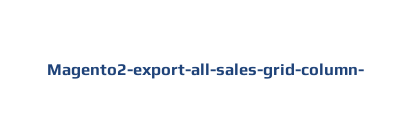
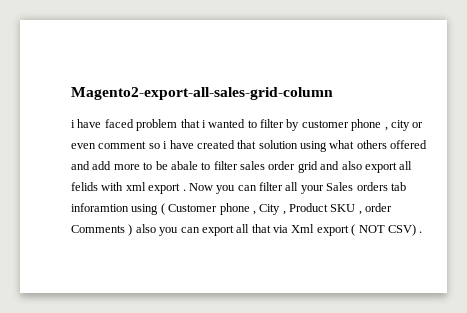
- Magento2-export-all-sales-grid-column-
+ Magento2-export-all-sales-grid-column
+ i have faced problem that i wanted to filter by customer phone , city or even comment so i have created that solution using what others offered and add more to be abale to filter sales order grid and also export all felids with xml export . Now you can filter all your Sales orders tab inforamtion using ( Customer phone , City , Product SKU , order Comments ) also you can export all that via Xml export ( NOT CSV) .

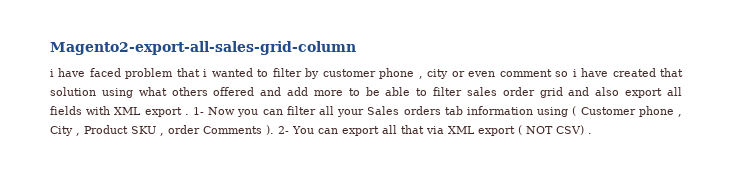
- i have faced problem that i wanted to filter by customer phone , city or even comment so i have created that solution using what others offered and add more to be abale to filter sales order grid and also export all felids with xml export .
+ i have faced problem that i wanted to filter by customer phone , city or even comment so i have created that solution using what others offered and add more to be able to filter sales order grid and also export all fields with XML export .
- Now you can filter all your Sales orders tab inforamtion using ( Customer phone , City , Product SKU , order Comments ) also you can export all that via Xml export ( NOT CSV) .
+ 1- Now you can filter all your Sales orders tab information using ( Customer phone , City , Product SKU , order Comments ). 2- You can export all that via XML export ( NOT CSV) .

